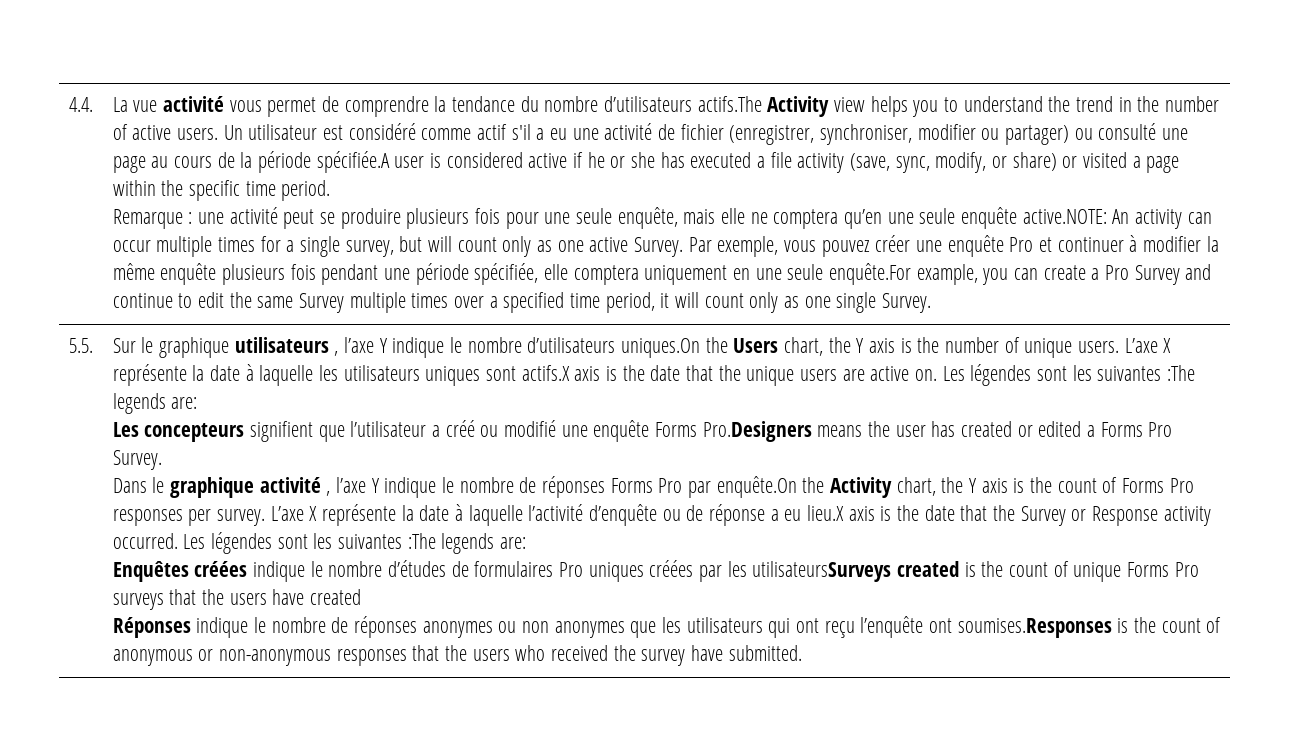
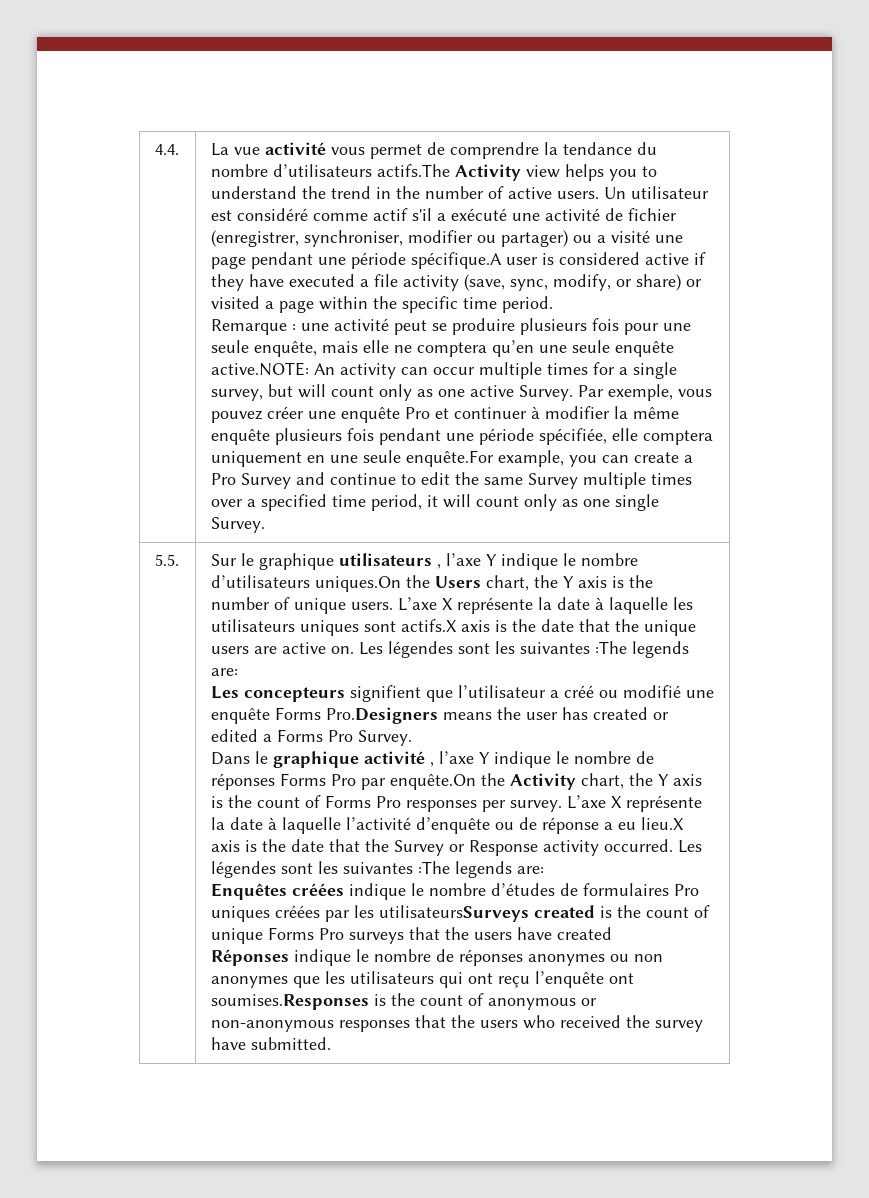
- Un utilisateur est considéré comme actif s'il a eu une activité de fichier (enregistrer, synchroniser, modifier ou partager) ou consulté une page au cours de la période spécifiée.A user is considered active if he or she has executed a file activity (save, sync, modify, or share) or visited a page within the specific time period.
+ Un utilisateur est considéré comme actif s'il a exécuté une activité de fichier (enregistrer, synchroniser, modifier ou partager) ou a visité une page pendant une période spécifique.A user is considered active if they have executed a file activity (save, sync, modify, or share) or visited a page within the specific time period.

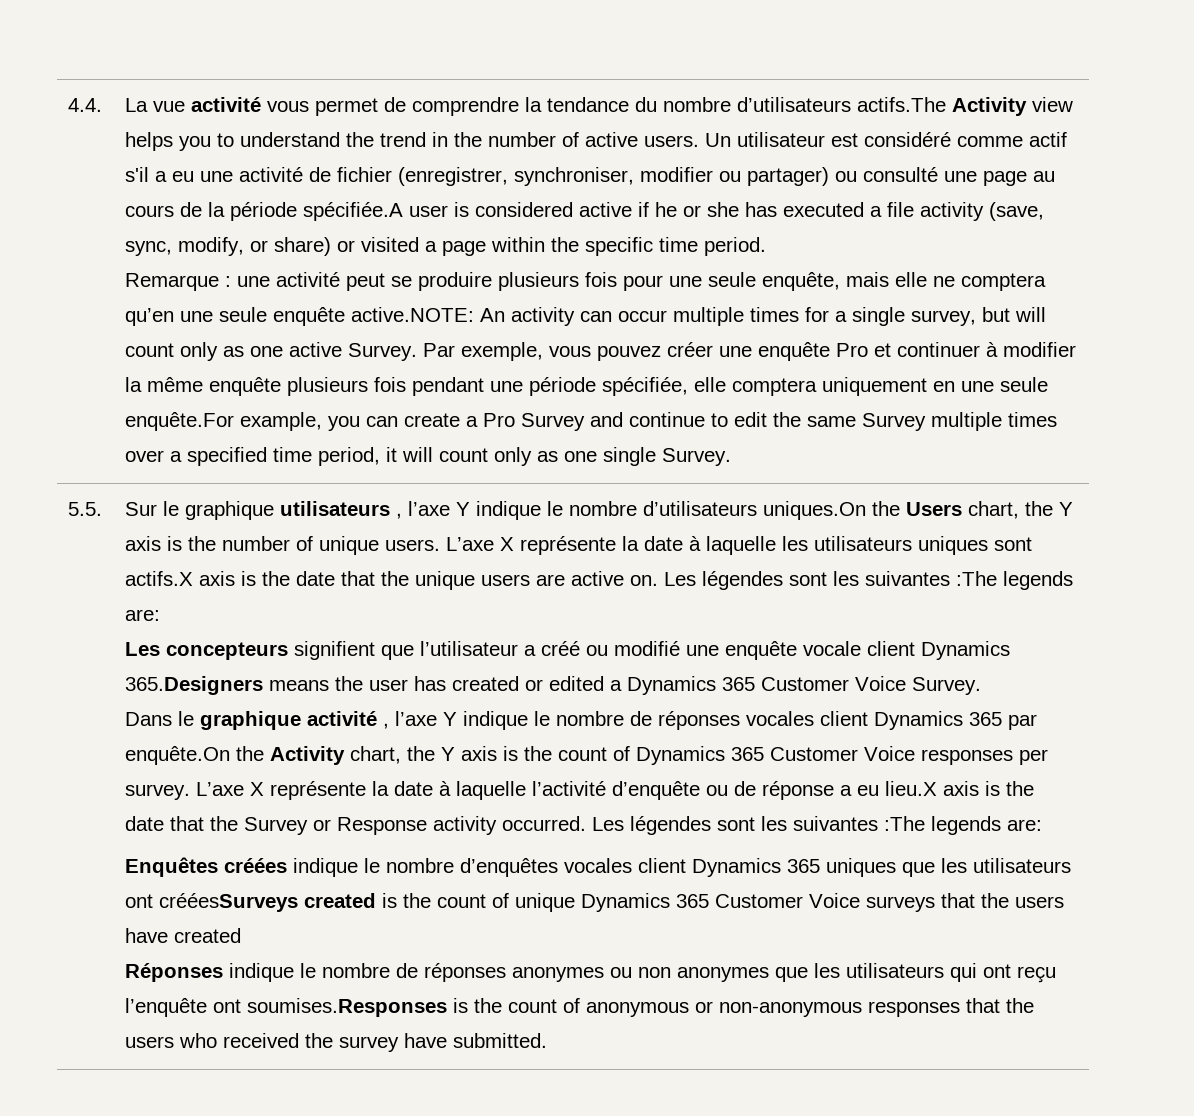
- Un utilisateur est considéré comme actif s'il a exécuté une activité de fichier (enregistrer, synchroniser, modifier ou partager) ou a visité une page pendant une période spécifique.A user is considered active if they have executed a file activity (save, sync, modify, or share) or visited a page within the specific time period.
+ Un utilisateur est considéré comme actif s'il a eu une activité de fichier (enregistrer, synchroniser, modifier ou partager) ou consulté une page au cours de la période spécifiée.A user is considered active if he or she has executed a file activity (save, sync, modify, or share) or visited a page within the specific time period.
- Les concepteurs signifient que l’utilisateur a créé ou modifié une enquête Forms Pro.Designers means the user has created or edited a Forms Pro Survey.
+ Les concepteurs signifient que l’utilisateur a créé ou modifié une enquête vocale client Dynamics 365.Designers means the user has created or edited a Dynamics 365 Customer Voice Survey.
- Dans le graphique activité , l’axe Y indique le nombre de réponses Forms Pro par enquête.On the Activity chart, the Y axis is the count of Forms Pro responses per survey.
+ Dans le graphique activité , l’axe Y indique le nombre de réponses vocales client Dynamics 365 par enquête.On the Activity chart, the Y axis is the count of Dynamics 365 Customer Voice responses per survey.
- Enquêtes créées indique le nombre d’études de formulaires Pro uniques créées par les utilisateursSurveys created is the count of unique Forms Pro surveys that the users have created
+ Enquêtes créées indique le nombre d’enquêtes vocales client Dynamics 365 uniques que les utilisateurs ont crééesSurveys created is the count of unique Dynamics 365 Customer Voice surveys that the users have created

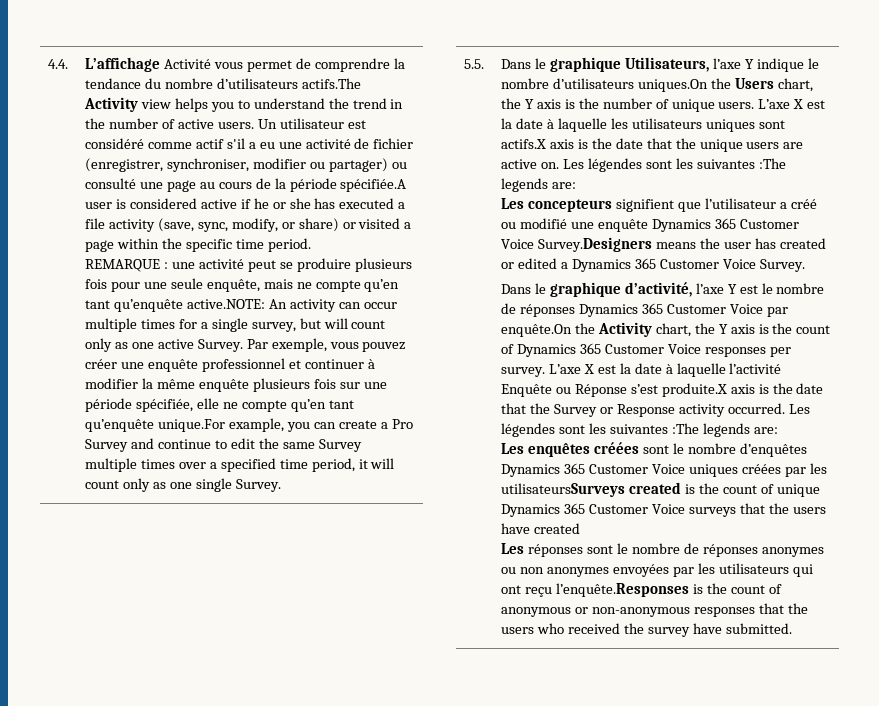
- La vue activité vous permet de comprendre la tendance du nombre d’utilisateurs actifs.The Activity view helps you to understand the trend in the number of active users.
+ L’affichage Activité vous permet de comprendre la tendance du nombre d’utilisateurs actifs.The Activity view helps you to understand the trend in the number of active users.
- Remarque : une activité peut se produire plusieurs fois pour une seule enquête, mais elle ne comptera qu’en une seule enquête active.NOTE: An activity can occur multiple times for a single survey, but will count only as one active Survey.
+ REMARQUE : une activité peut se produire plusieurs fois pour une seule enquête, mais ne compte qu’en tant qu’enquête active.NOTE: An activity can occur multiple times for a single survey, but will count only as one active Survey.
- Par exemple, vous pouvez créer une enquête Pro et continuer à modifier la même enquête plusieurs fois pendant une période spécifiée, elle comptera uniquement en une seule enquête.For example, you can create a Pro Survey and continue to edit the same Survey multiple times over a specified time period, it will count only as one single Survey.
+ Par exemple, vous pouvez créer une enquête professionnel et continuer à modifier la même enquête plusieurs fois sur une période spécifiée, elle ne compte qu’en tant qu’enquête unique.For example, you can create a Pro Survey and continue to edit the same Survey multiple times over a specified time period, it will count only as one single Survey.
- Sur le graphique utilisateurs , l’axe Y indique le nombre d’utilisateurs uniques.On the Users chart, the Y axis is the number of unique users.
+ Dans le graphique Utilisateurs, l’axe Y indique le nombre d’utilisateurs uniques.On the Users chart, the Y axis is the number of unique users.
- L’axe X représente la date à laquelle les utilisateurs uniques sont actifs.X axis is the date that the unique users are active on.
+ L’axe X est la date à laquelle les utilisateurs uniques sont actifs.X axis is the date that the unique users are active on.
- Les concepteurs signifient que l’utilisateur a créé ou modifié une enquête vocale client Dynamics 365.Designers means the user has created or edited a Dynamics 365 Customer Voice Survey.
+ Les concepteurs signifient que l’utilisateur a créé ou modifié une enquête Dynamics 365 Customer Voice Survey.Designers means the user has created or edited a Dynamics 365 Customer Voice Survey.
- Dans le graphique activité , l’axe Y indique le nombre de réponses vocales client Dynamics 365 par enquête.On the Activity chart, the Y axis is the count of Dynamics 365 Customer Voice responses per survey.
+ Dans le graphique d’activité, l’axe Y est le nombre de réponses Dynamics 365 Customer Voice par enquête.On the Activity chart, the Y axis is the count of Dynamics 365 Customer Voice responses per survey.
- L’axe X représente la date à laquelle l’activité d’enquête ou de réponse a eu lieu.X axis is the date that the Survey or Response activity occurred.
+ L’axe X est la date à laquelle l’activité Enquête ou Réponse s’est produite.X axis is the date that the Survey or Response activity occurred.
- Enquêtes créées indique le nombre d’enquêtes vocales client Dynamics 365 uniques que les utilisateurs ont crééesSurveys created is the count of unique Dynamics 365 Customer Voice surveys that the users have created
+ Les enquêtes créées sont le nombre d’enquêtes Dynamics 365 Customer Voice uniques créées par les utilisateursSurveys created is the count of unique Dynamics 365 Customer Voice surveys that the users have created
- Réponses indique le nombre de réponses anonymes ou non anonymes que les utilisateurs qui ont reçu l’enquête ont soumises.Responses is the count of anonymous or non-anonymous responses that the users who received the survey have submitted.
+ Les réponses sont le nombre de réponses anonymes ou non anonymes envoyées par les utilisateurs qui ont reçu l’enquête.Responses is the count of anonymous or non-anonymous responses that the users who received the survey have submitted.

